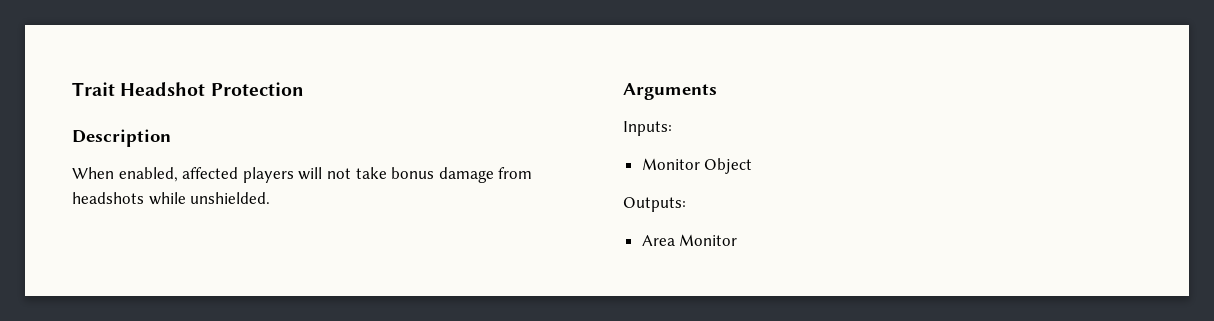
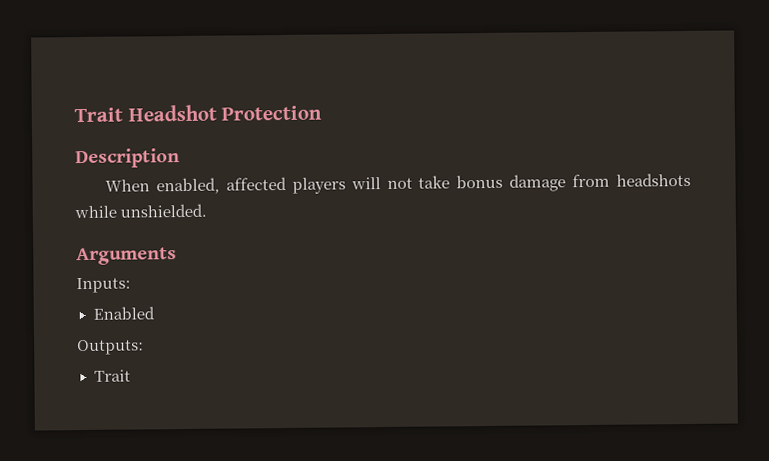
- Monitor Object
+ Enabled
  Outputs:
- Area Monitor
+ Trait

